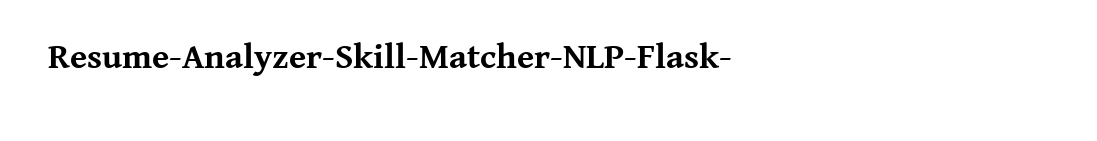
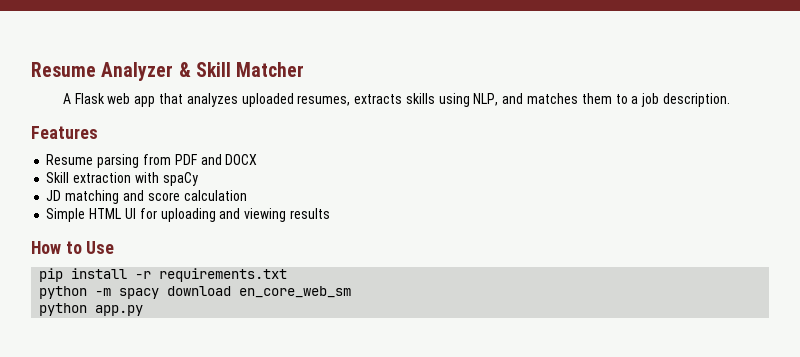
- Resume-Analyzer-Skill-Matcher-NLP-Flask-
+ Resume Analyzer & Skill Matcher
+ A Flask web app that analyzes uploaded resumes, extracts skills using NLP, and matches them to a job description.
+ Features
+ Resume parsing from PDF and DOCX
+ Skill extraction with spaCy
+ JD matching and score calculation
+ Simple HTML UI for uploading and viewing results
+ How to Use
+ pip install -r requirements.txt
+ python -m spacy download en_core_web_sm
+ python app.py

